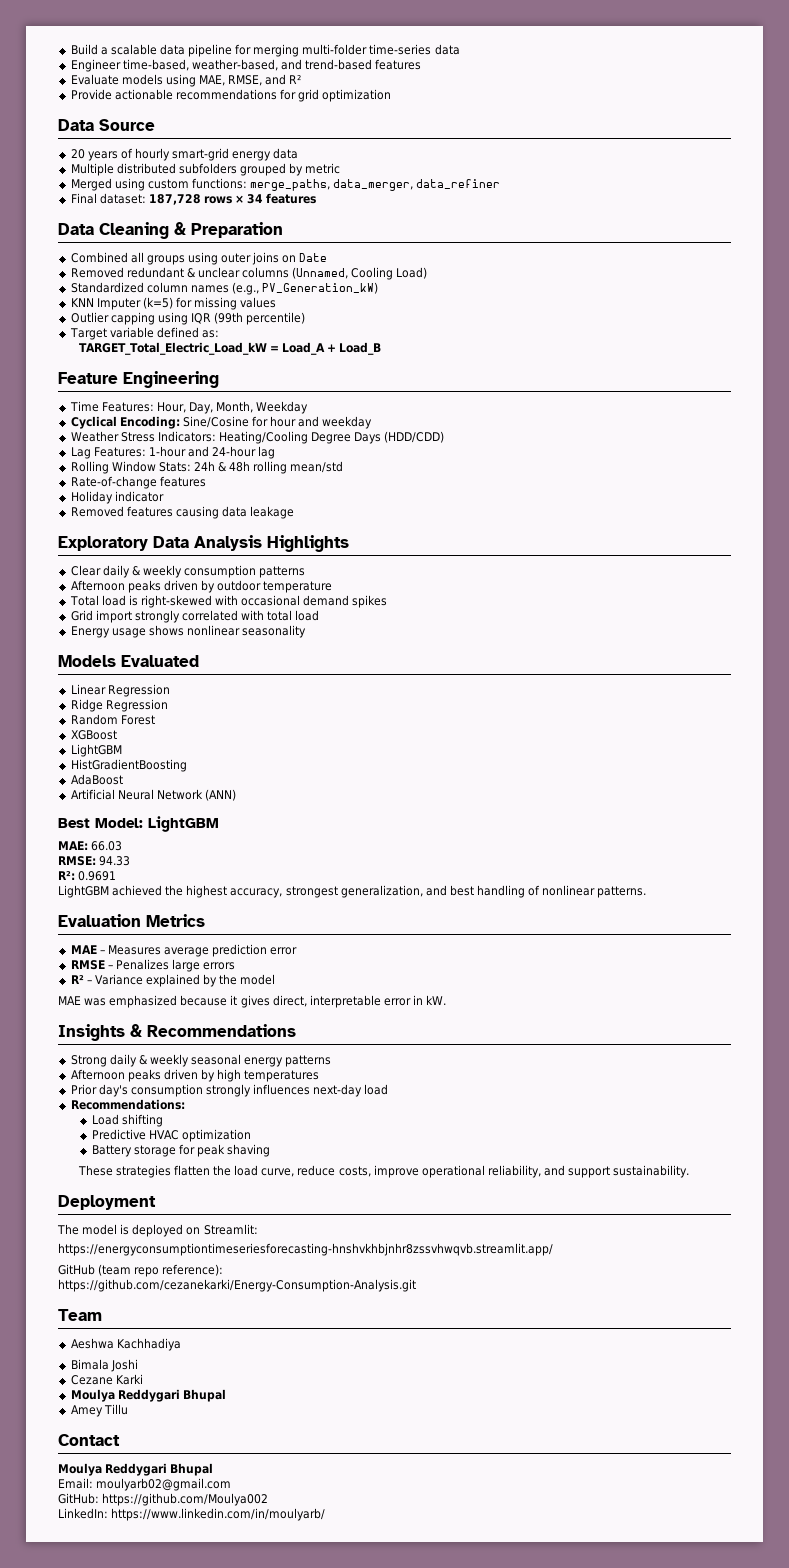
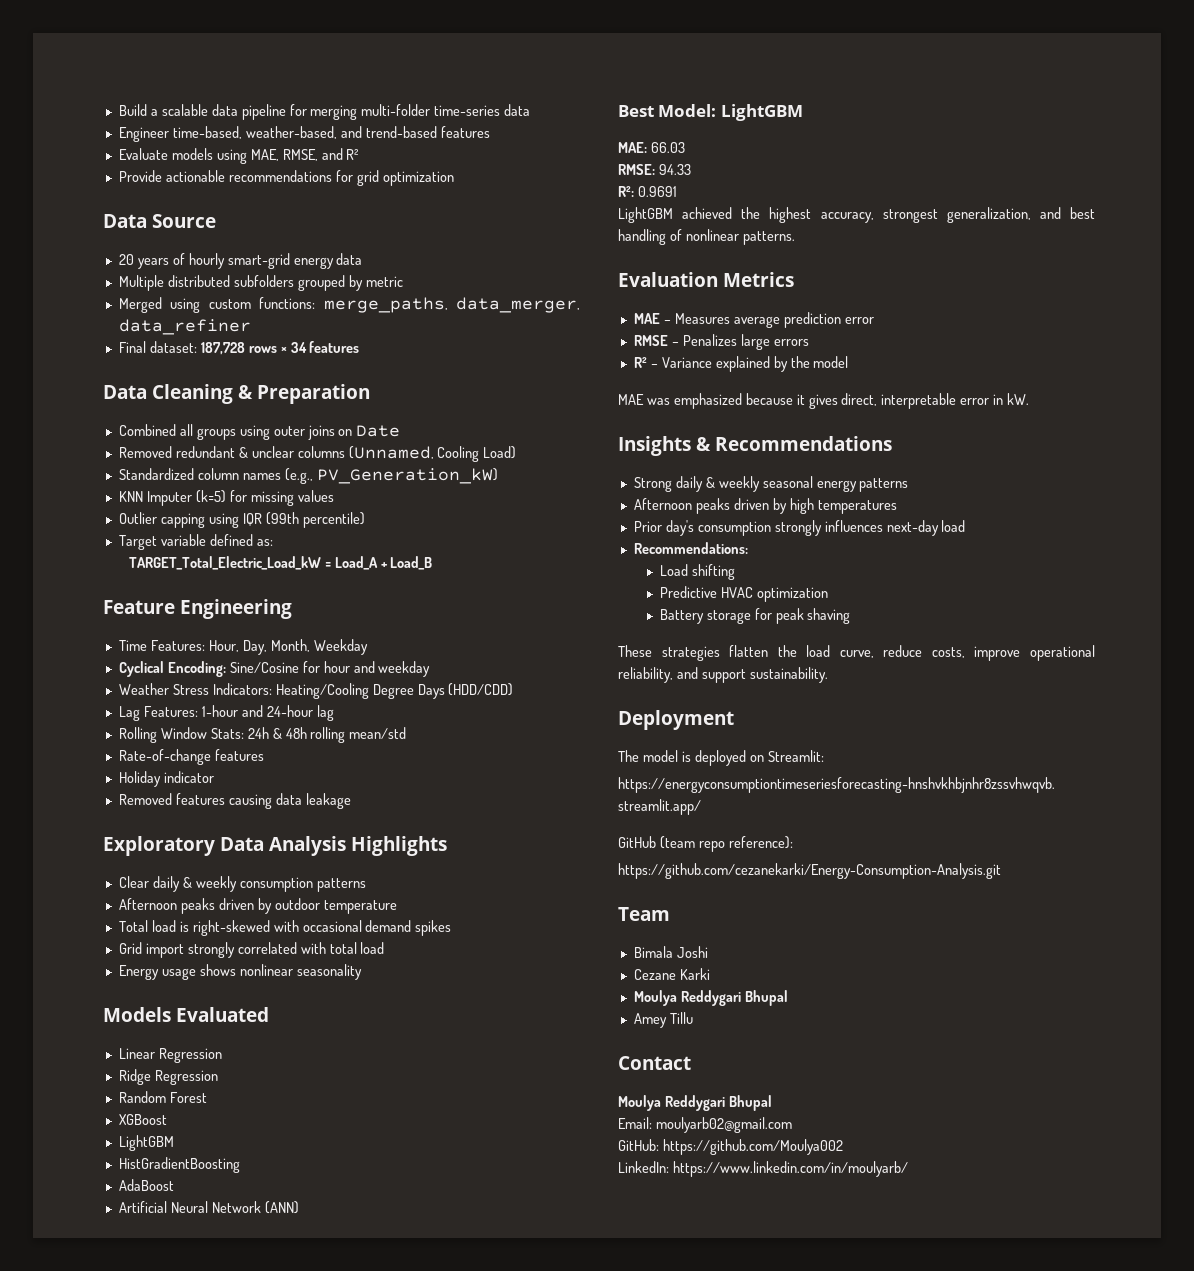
- Aeshwa Kachhadiya

